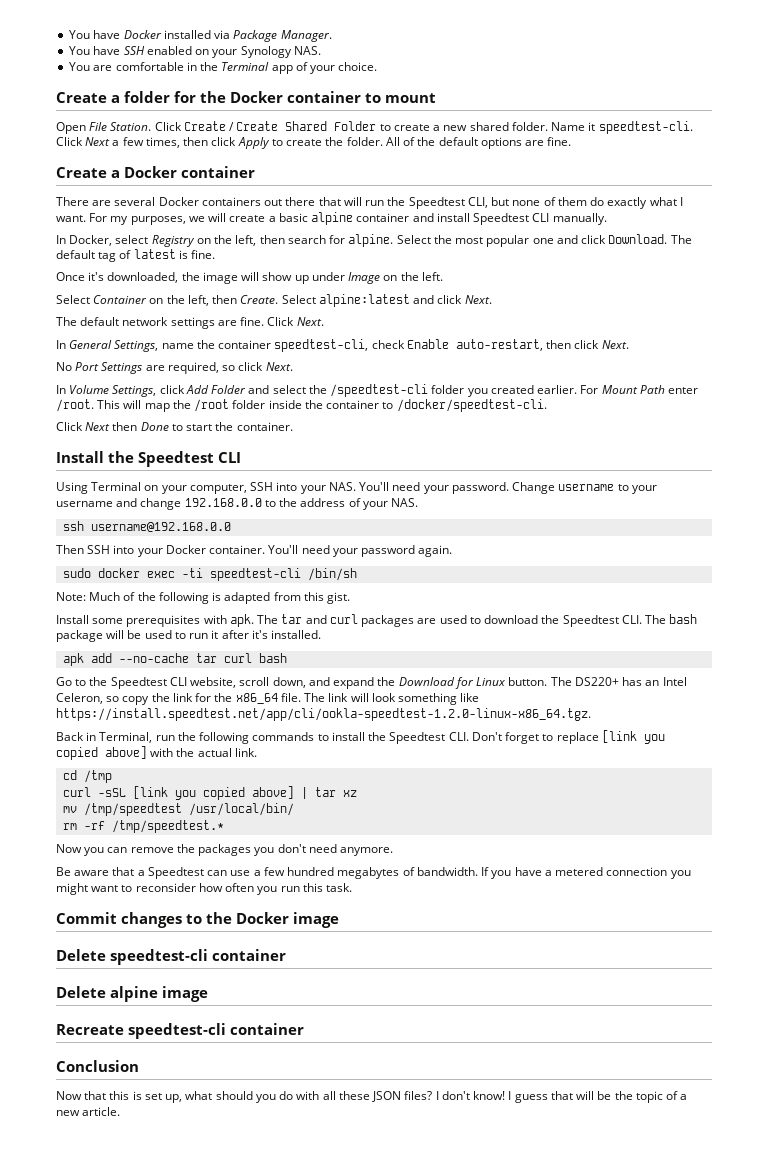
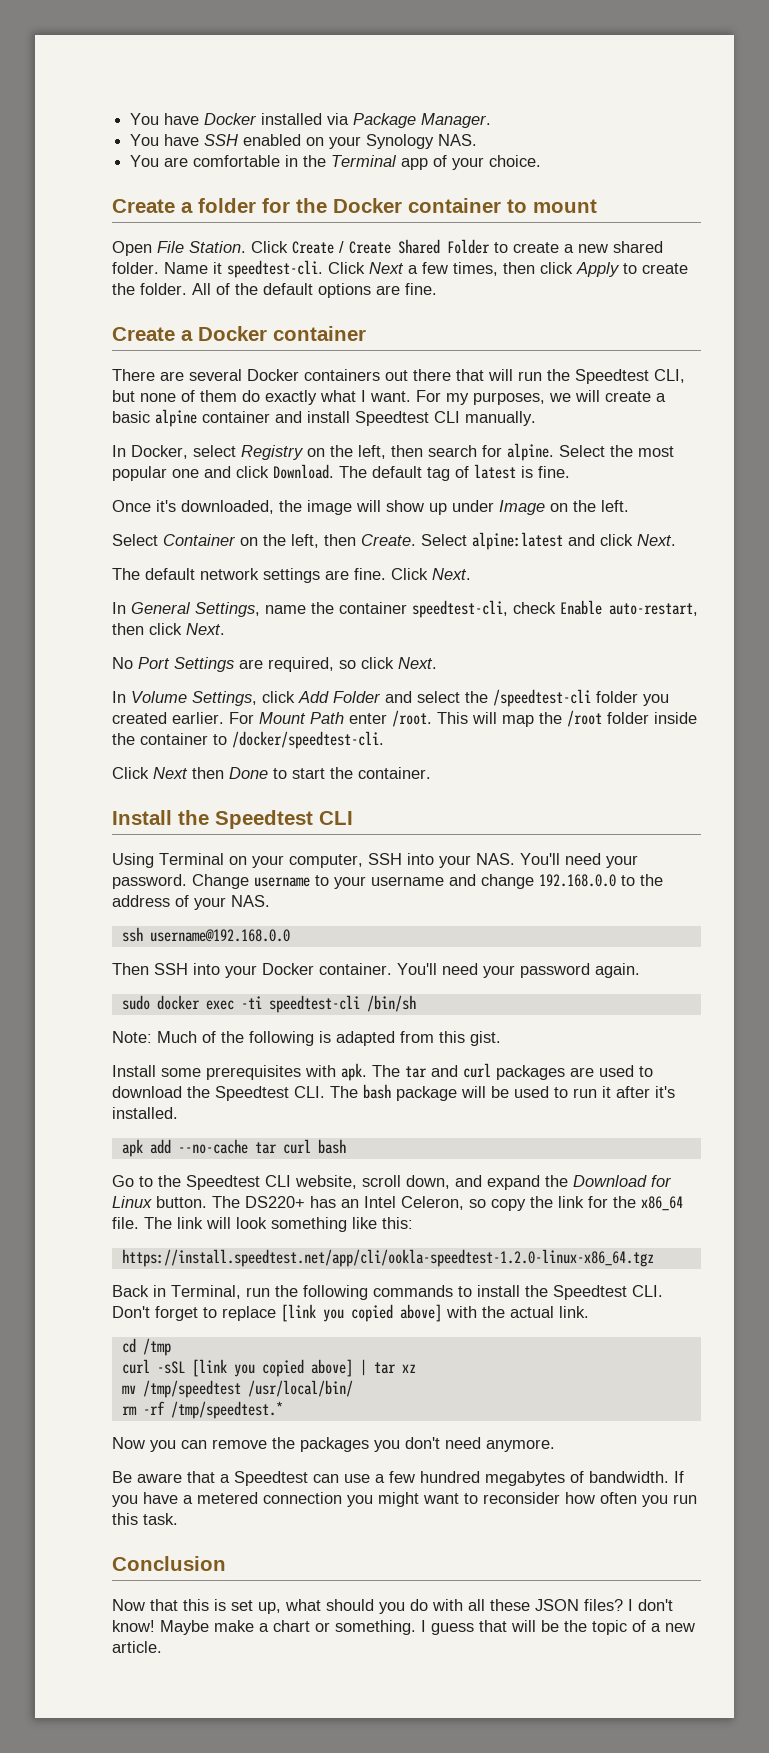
- The link will look something like https://install.speedtest.net/app/cli/ookla-speedtest-1.2.0-linux-x86_64.tgz.
+ The link will look something like this:
+ https://install.speedtest.net/app/cli/ookla-speedtest-1.2.0-linux-x86_64.tgz
- Commit changes to the Docker image
- Delete speedtest-cli container
- Delete alpine image
- Recreate speedtest-cli container
+ Maybe make a chart or something.

